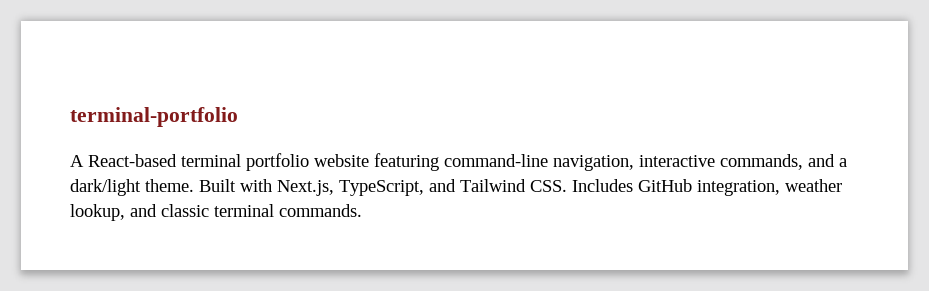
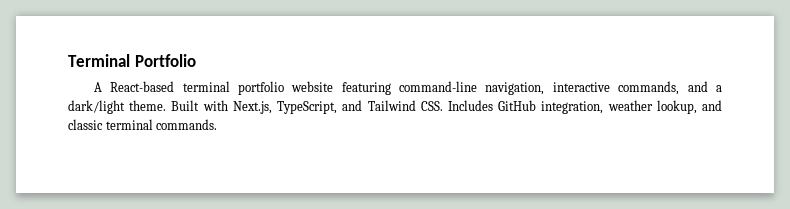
- terminal-portfolio
+ Terminal Portfolio

